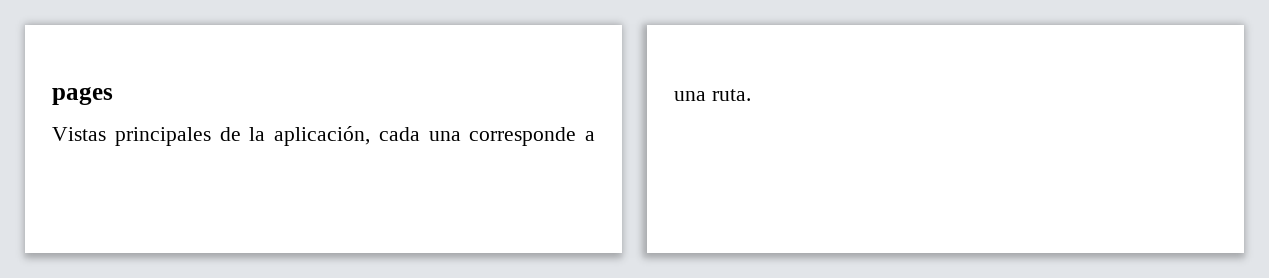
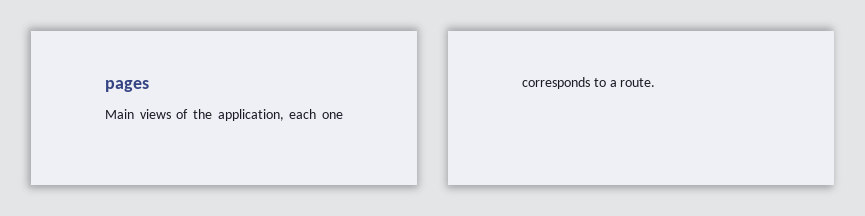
- Vistas principales de la aplicación, cada una corresponde a una ruta.
+ Main views of the application, each one corresponds to a route.

